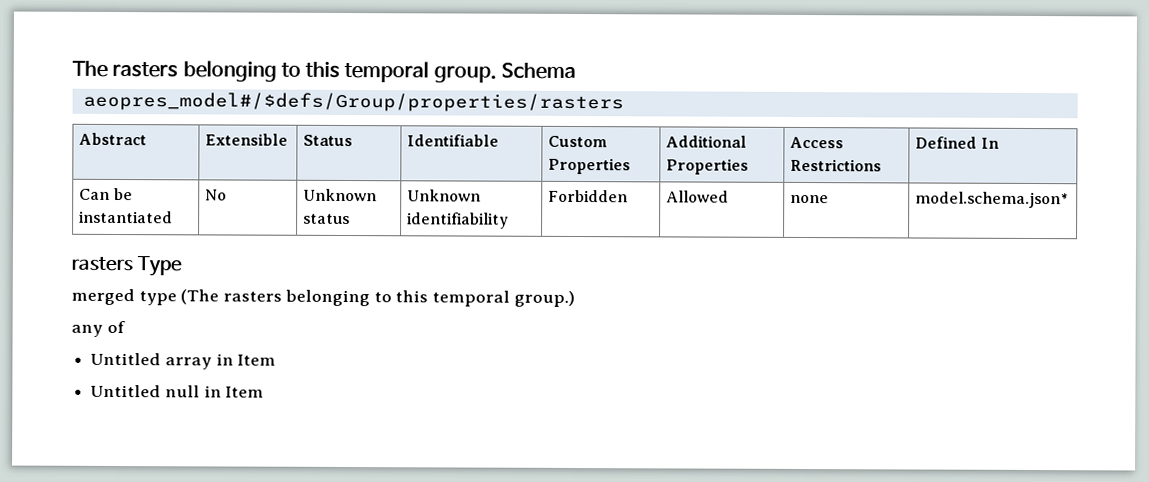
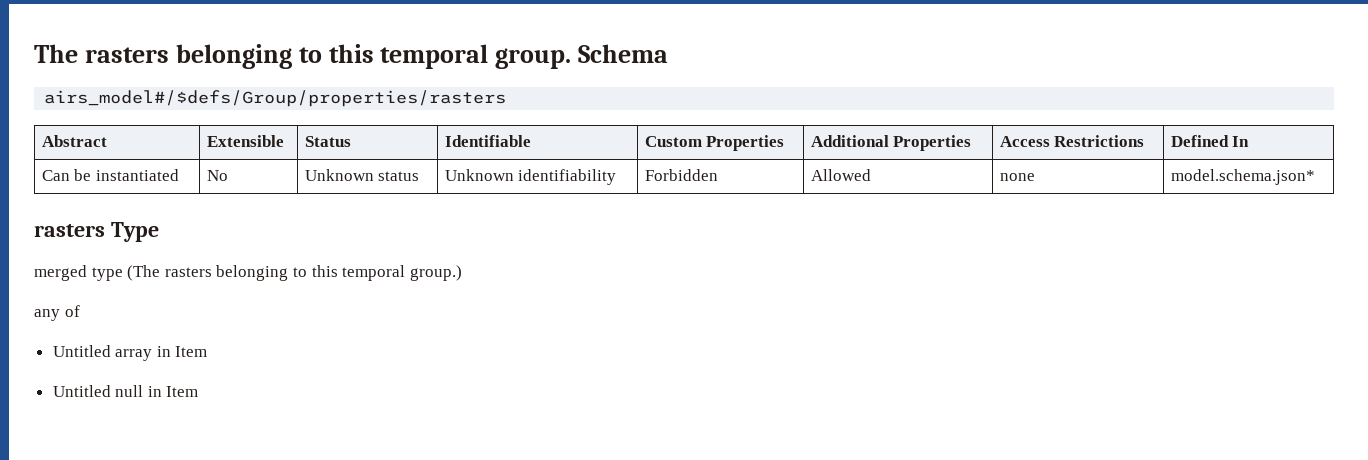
- aeopres_model#/$defs/Group/properties/rasters
+ airs_model#/$defs/Group/properties/rasters

